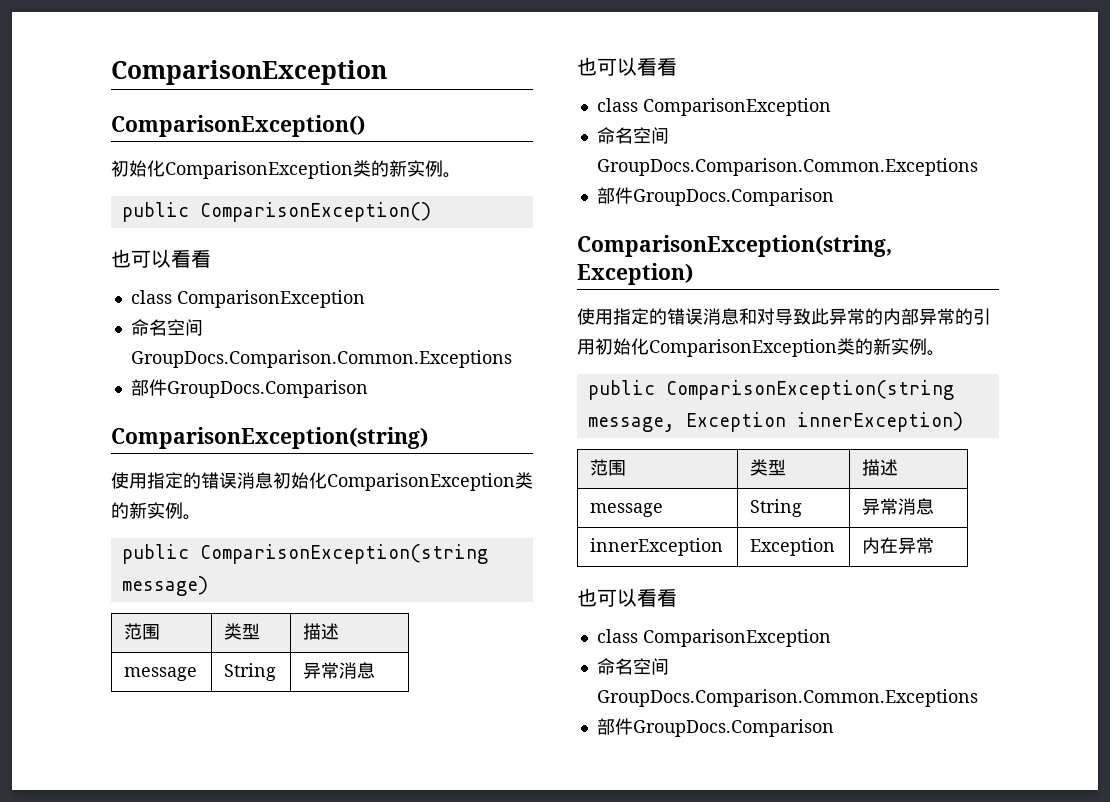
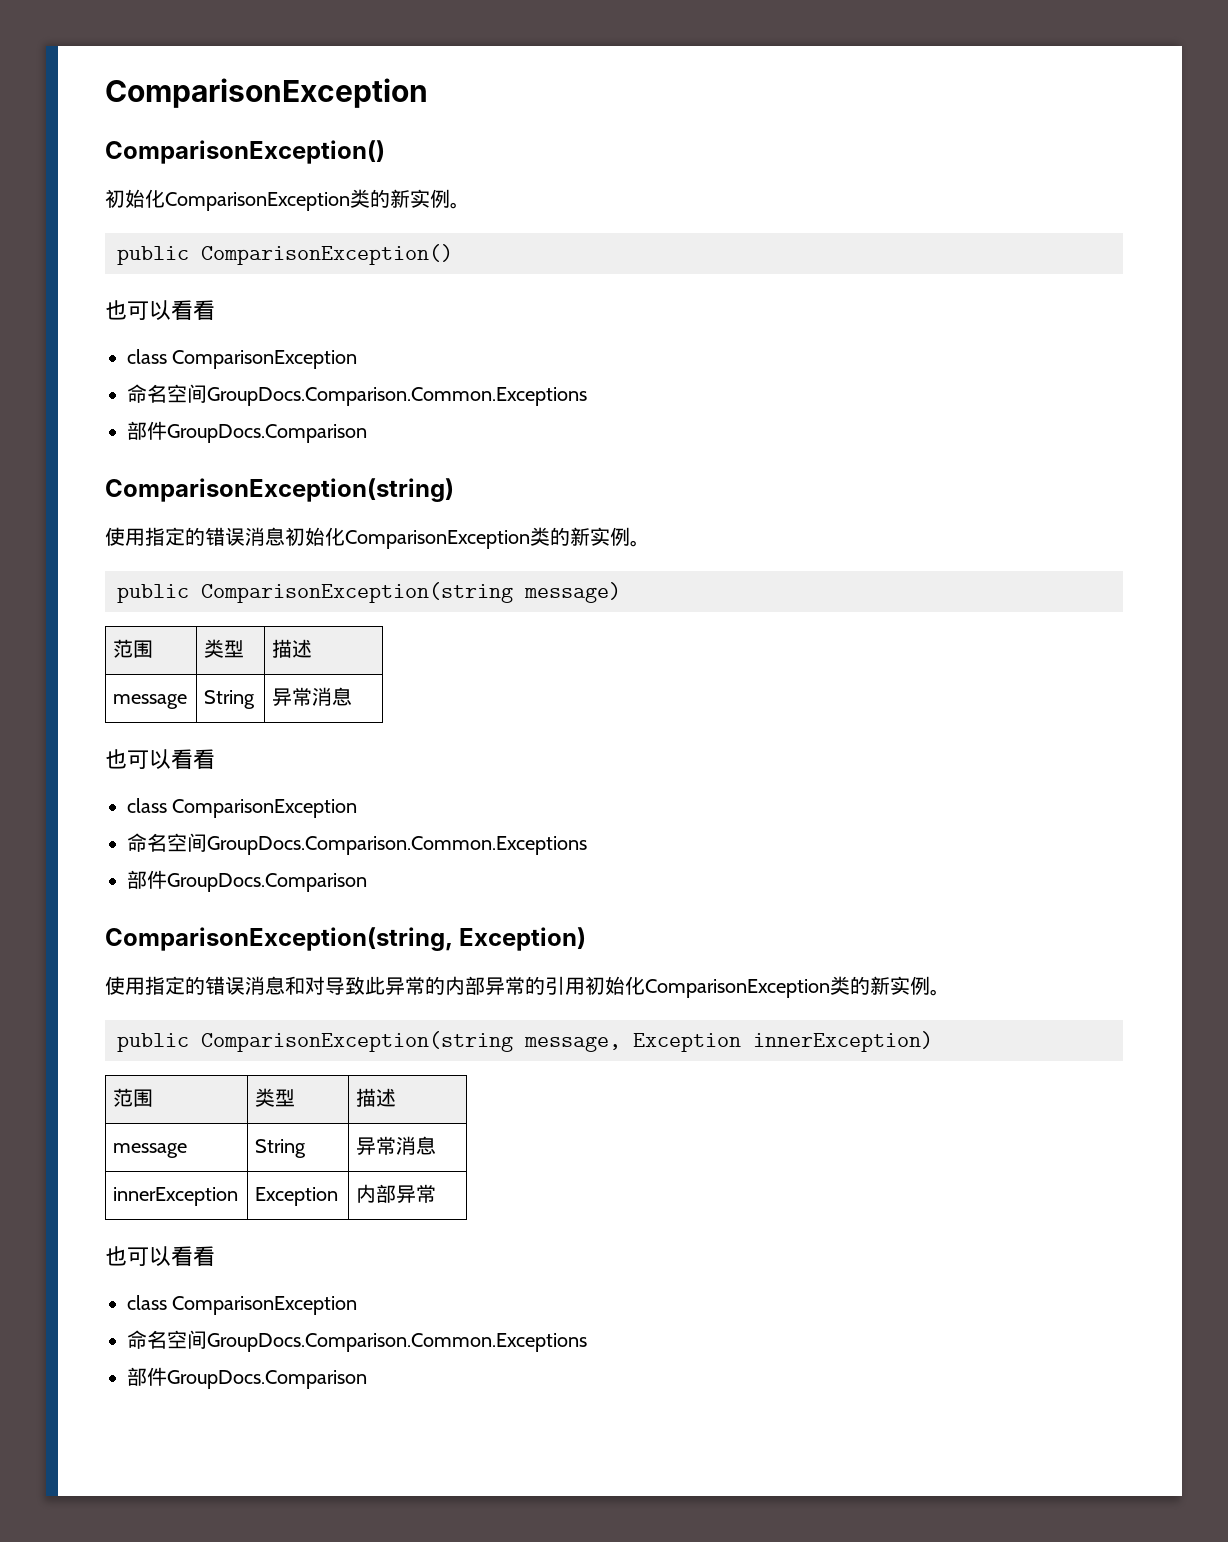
- innerException | Exception | 内在异常
+ innerException | Exception | 内部异常

